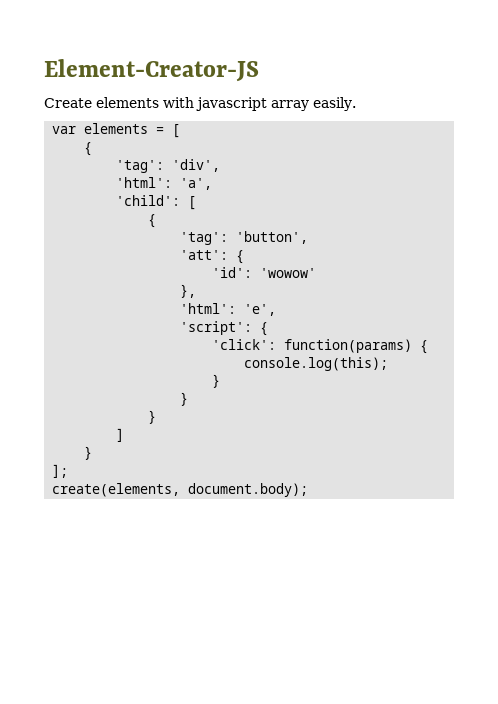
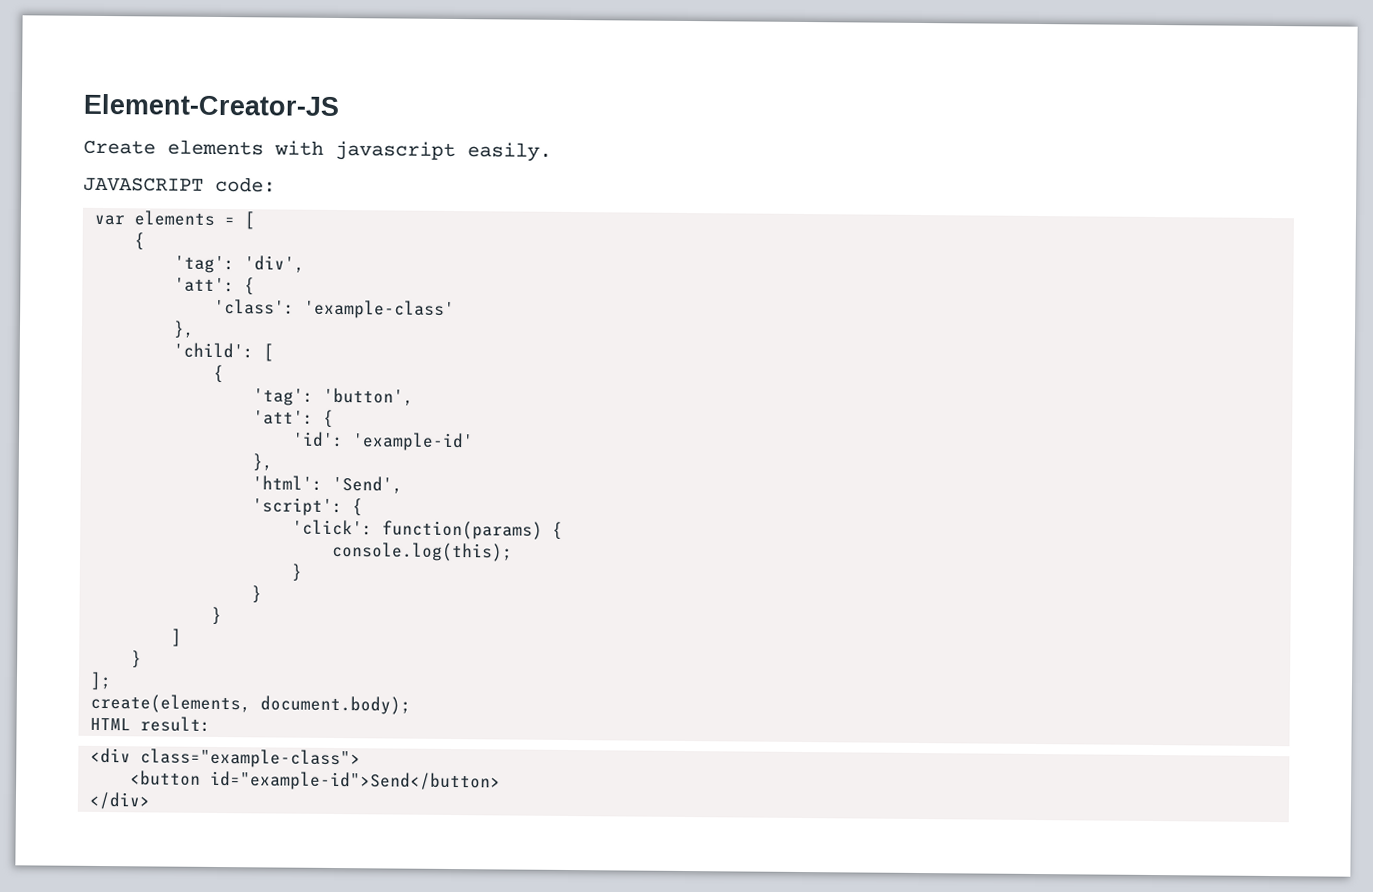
- Create elements with javascript array easily.
+ Create elements with javascript easily.
+ JAVASCRIPT code:
  'tag': 'div',
- 'html': 'a',
+ 'att': {
+ 'class': 'example-class'
+ },
- 'id': 'wowow'
+ 'id': 'example-id'
- 'html': 'e',
+ 'html': 'Send',
+ HTML result:
+ <div class="example-class">
+ <button id="example-id">Send</button>
+ </div>

